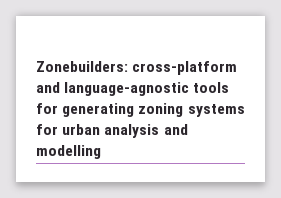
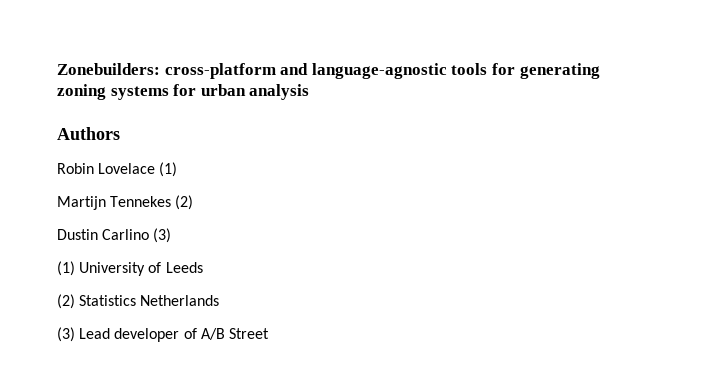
- Zonebuilders: cross-platform and language-agnostic tools for generating zoning systems for urban analysis and modelling
+ Zonebuilders: cross-platform and language-agnostic tools for generating zoning systems for urban analysis
+ Authors
+ Robin Lovelace (1)
+ Martijn Tennekes (2)
+ Dustin Carlino (3)
+ (1) University of Leeds
+ (2) Statistics Netherlands
+ (3) Lead developer of A/B Street

